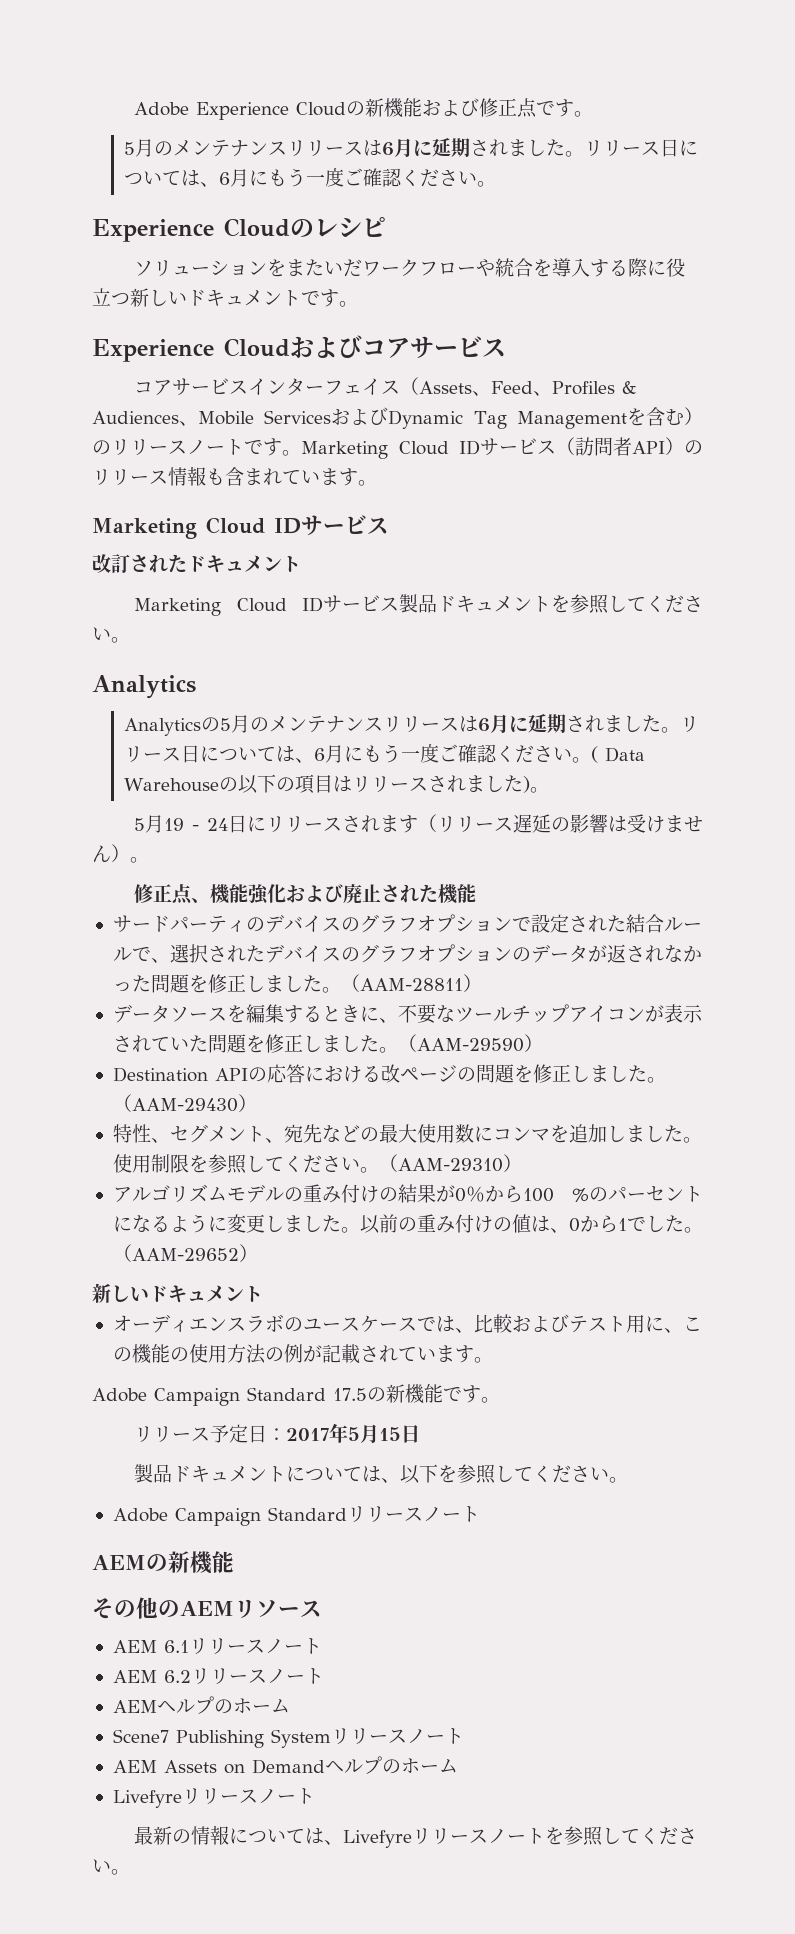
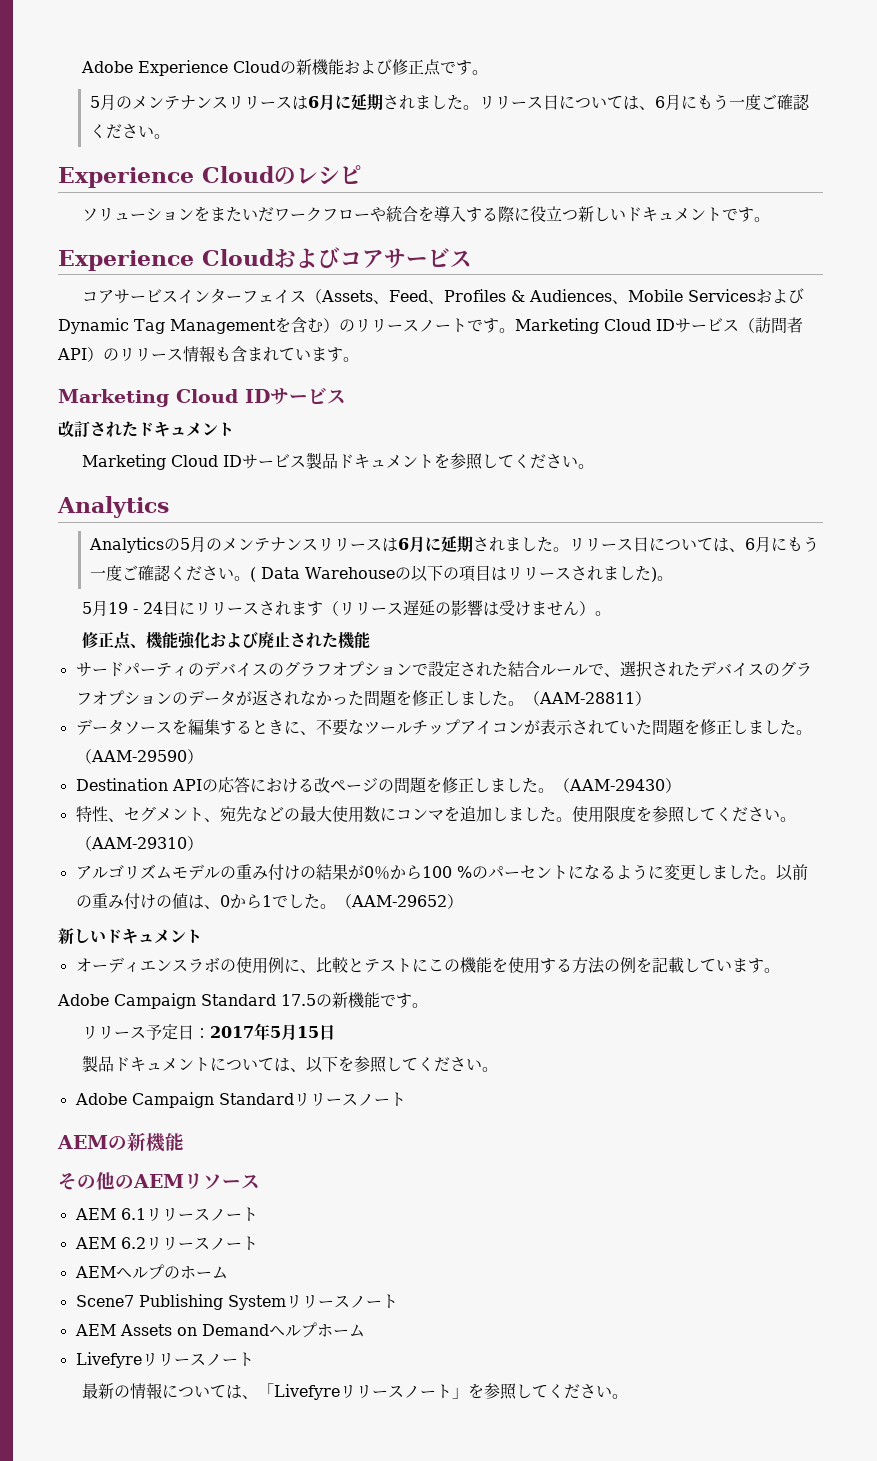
- 使用制限を参照してください。
+ 使用限度を参照してください。
- オーディエンスラボのユースケースでは、比較およびテスト用に、この機能の使用方法の例が記載されています。
+ オーディエンスラボの使用例に、比較とテストにこの機能を使用する方法の例を記載しています。
- AEM Assets on Demandヘルプのホーム
+ AEM Assets on Demandヘルプホーム
- 最新の情報については、Livefyreリリースノートを参照してください。
+ 最新の情報については、「Livefyreリリースノート」を参照してください。

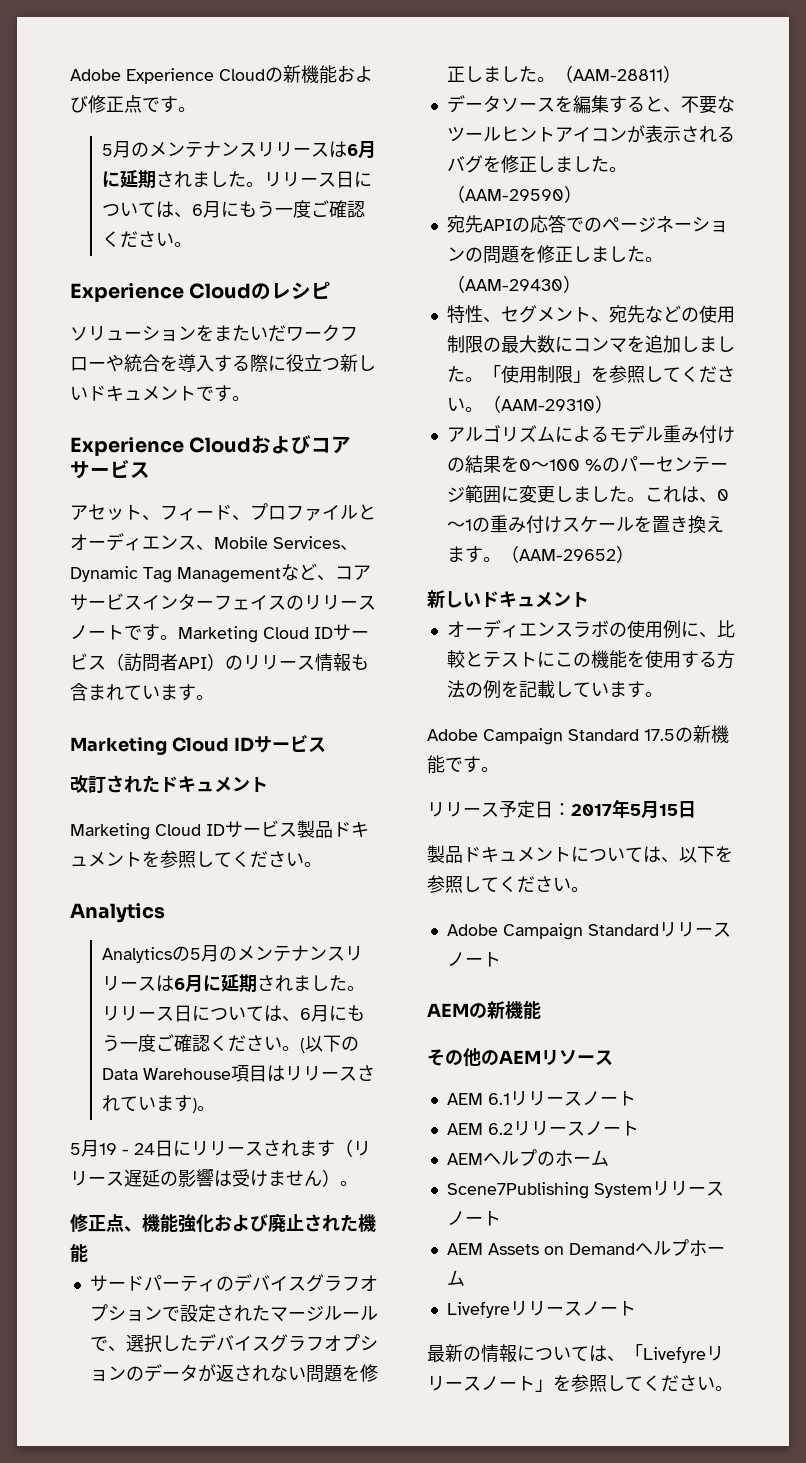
- コアサービスインターフェイス（Assets、Feed、Profiles & Audiences、Mobile ServicesおよびDynamic Tag Managementを含む）のリリースノートです。
+ アセット、フィード、プロファイルとオーディエンス、Mobile Services、Dynamic Tag Managementなど、コアサービスインターフェイスのリリースノートです。
- ( Data Warehouseの以下の項目はリリースされました)。
+ (以下のData Warehouse項目はリリースされています)。
- サードパーティのデバイスのグラフオプションで設定された結合ルールで、選択されたデバイスのグラフオプションのデータが返されなかった問題を修正しました。
+ サードパーティのデバイスグラフオプションで設定されたマージルールで、選択したデバイスグラフオプションのデータが返されない問題を修正しました。
- データソースを編集するときに、不要なツールチップアイコンが表示されていた問題を修正しました。
+ データソースを編集すると、不要なツールヒントアイコンが表示されるバグを修正しました。
- Destination APIの応答における改ページの問題を修正しました。
+ 宛先APIの応答でのページネーションの問題を修正しました。
- 特性、セグメント、宛先などの最大使用数にコンマを追加しました。
+ 特性、セグメント、宛先などの使用制限の最大数にコンマを追加しました。
- 使用限度を参照してください。
+ 「使用制限」を参照してください。
- アルゴリズムモデルの重み付けの結果が0％から100 %のパーセントになるように変更しました。
+ アルゴリズムによるモデル重み付けの結果を0～100 %のパーセンテージ範囲に変更しました。
- 以前の重み付けの値は、0から1でした。
+ これは、0～1の重み付けスケールを置き換えます。
- Scene7 Publishing Systemリリースノート
+ Scene7Publishing Systemリリースノート

